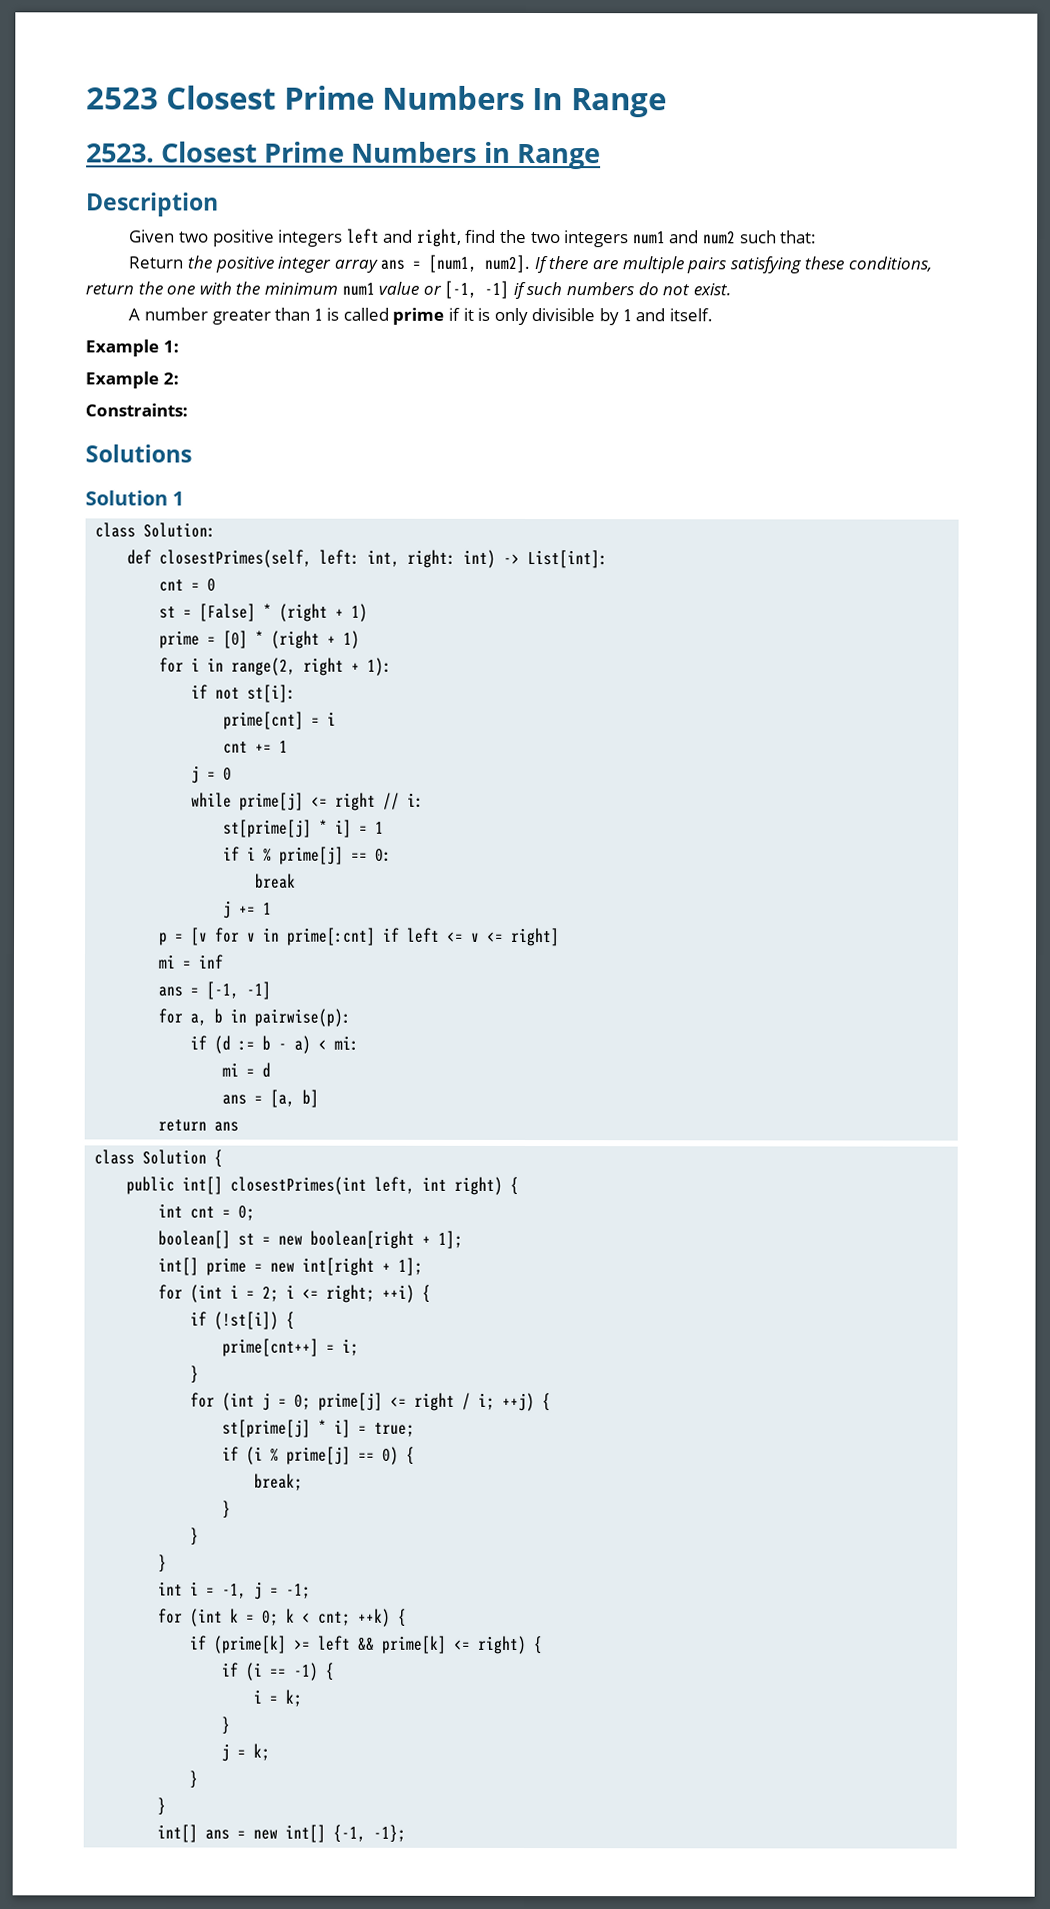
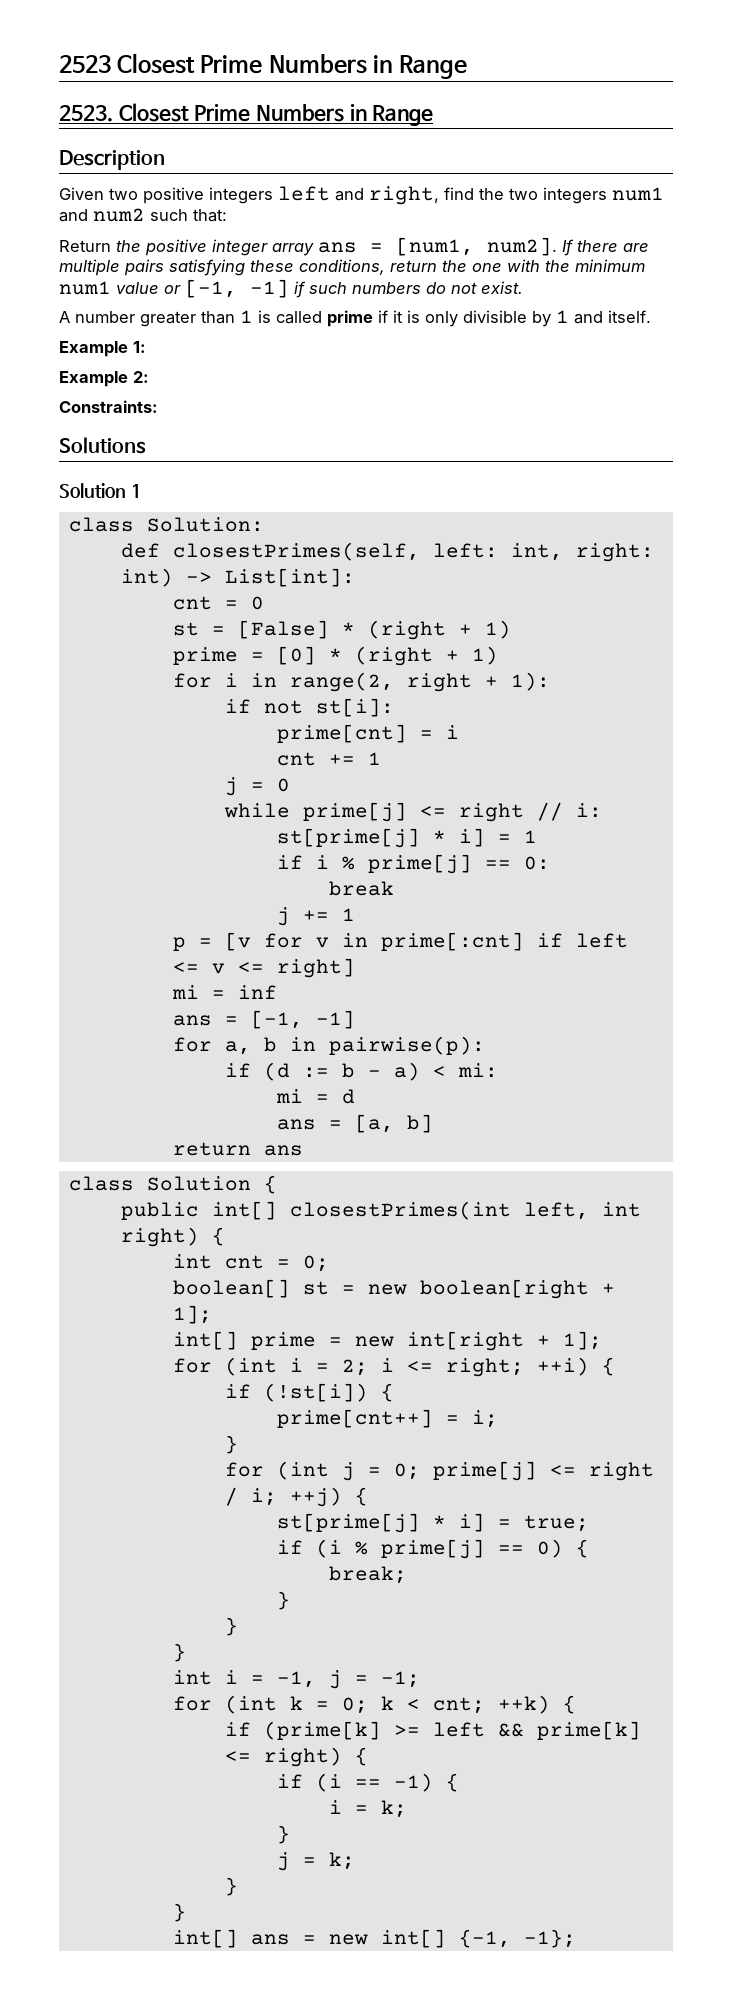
- 2523 Closest Prime Numbers In Range
+ 2523 Closest Prime Numbers in Range

